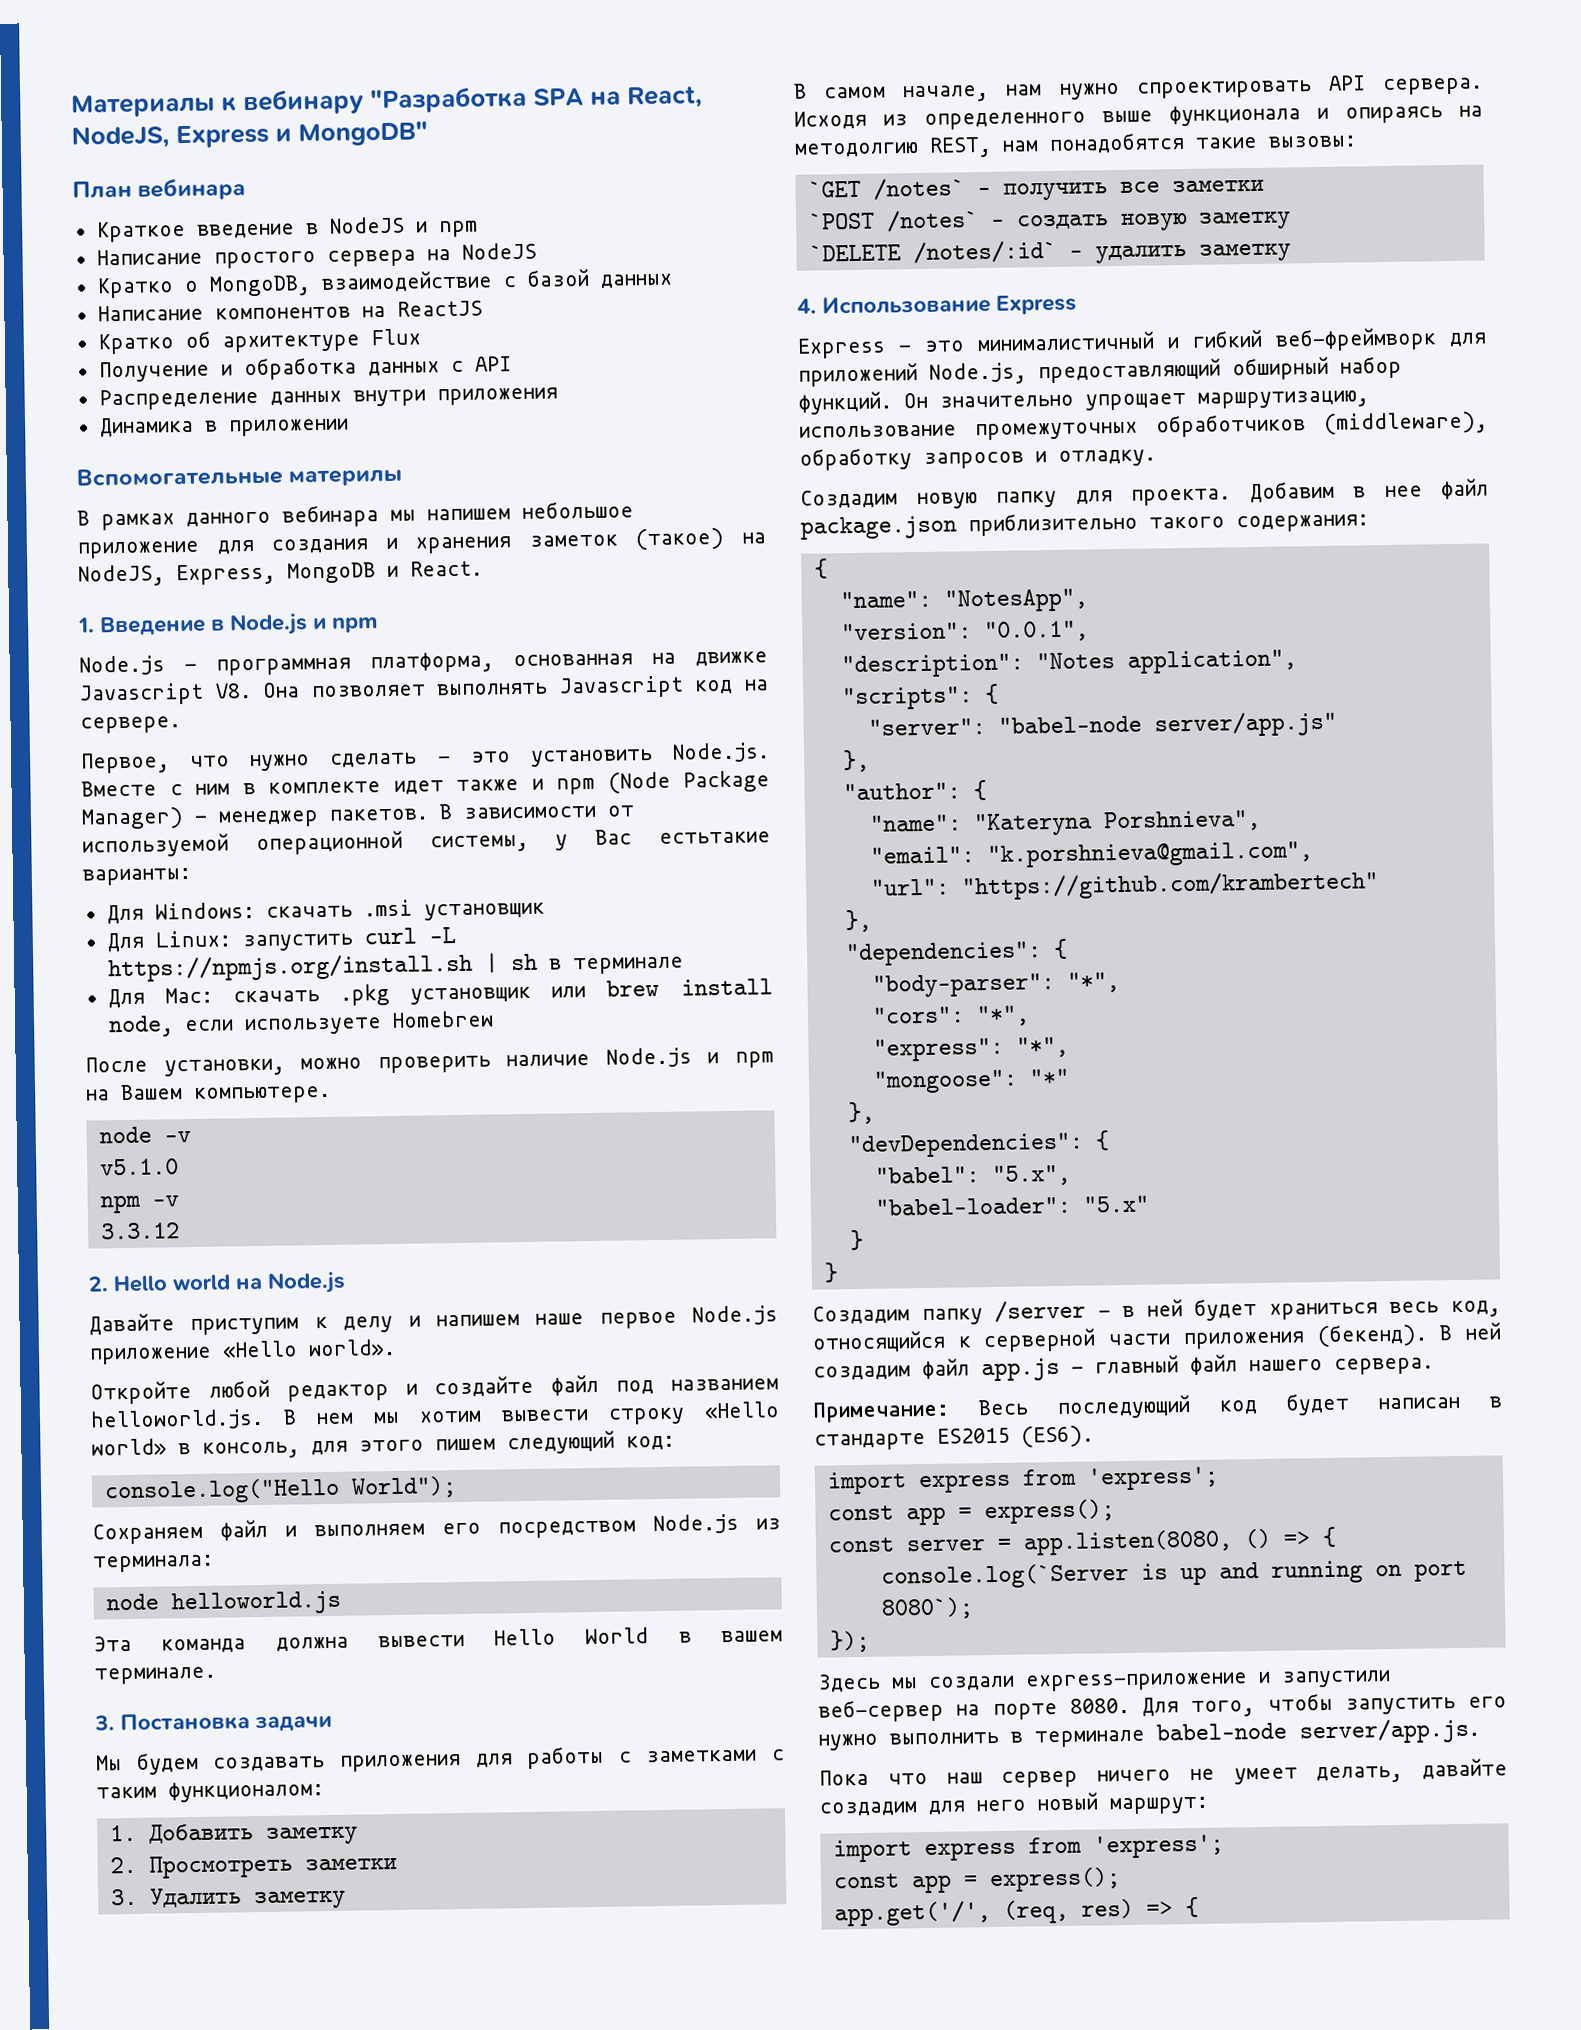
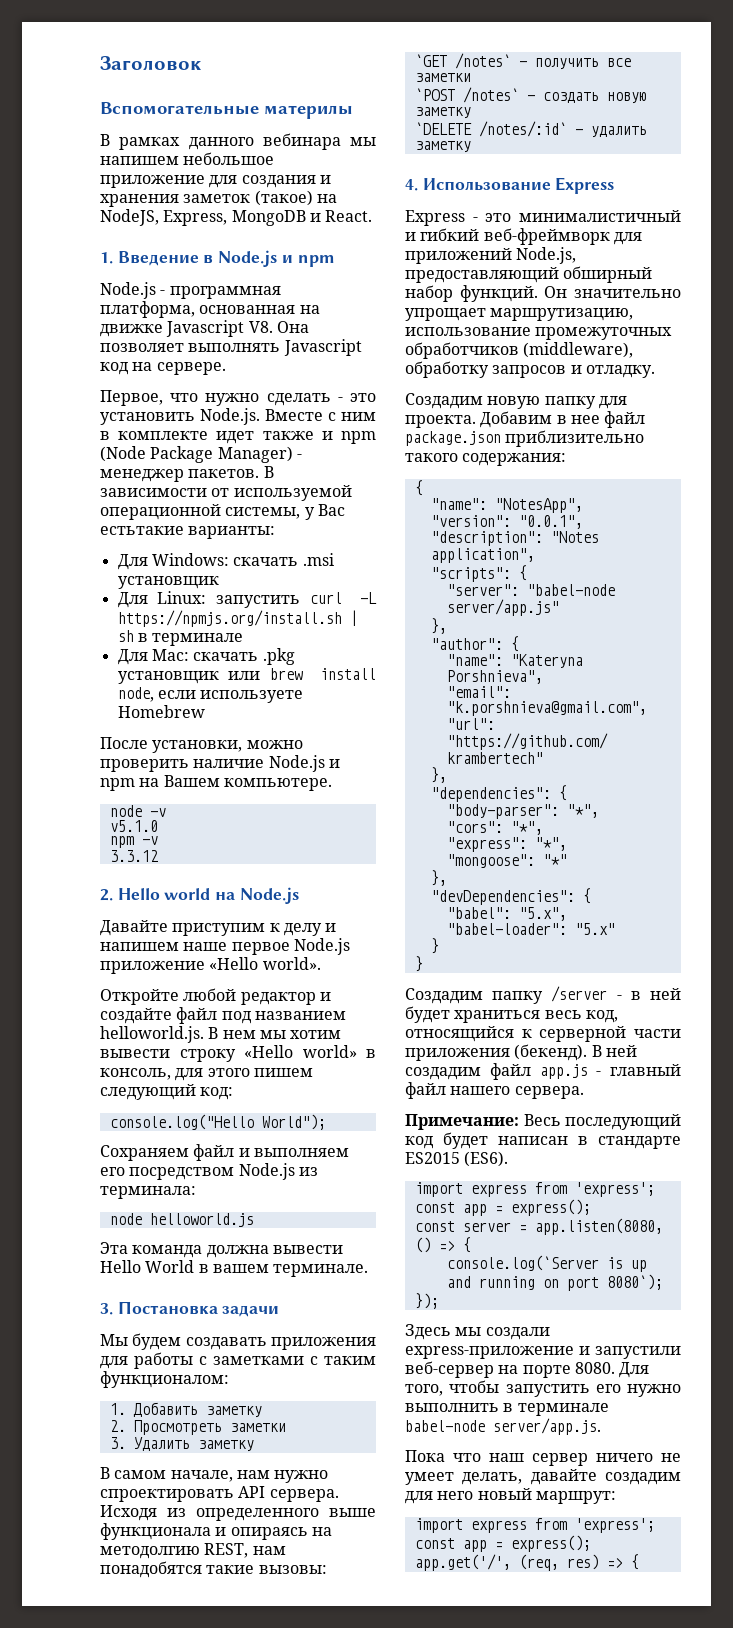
- Материалы к вебинару "Разработка SPA на React, NodeJS, Express и MongoDB"
- План вебинара
- Краткое введение в NodeJS и npm
- Написание простого сервера на NodeJS
- Кратко о MongoDB, взаимодействие с базой данных
- Написание компонентов на ReactJS
- Кратко об архитектуре Flux
- Получение и обработка данных с API
- Распределение данных внутри приложения
- Динамика в приложении
+ Заголовок

